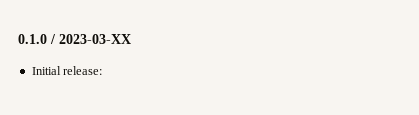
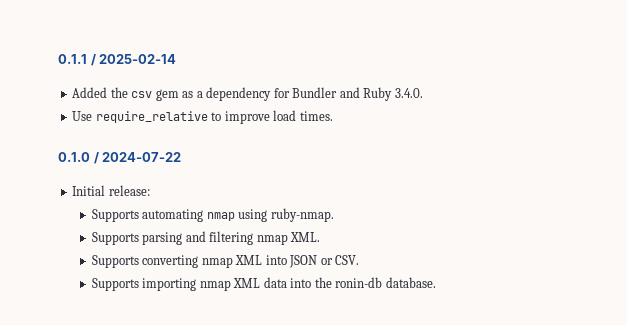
+ 0.1.1 / 2025-02-14
+ Added the csv gem as a dependency for Bundler and Ruby 3.4.0.
+ Use require_relative to improve load times.
- 0.1.0 / 2023-03-XX
+ 0.1.0 / 2024-07-22
+ Supports automating nmap using ruby-nmap.
+ Supports parsing and filtering nmap XML.
+ Supports converting nmap XML into JSON or CSV.
+ Supports importing nmap XML data into the ronin-db database.

